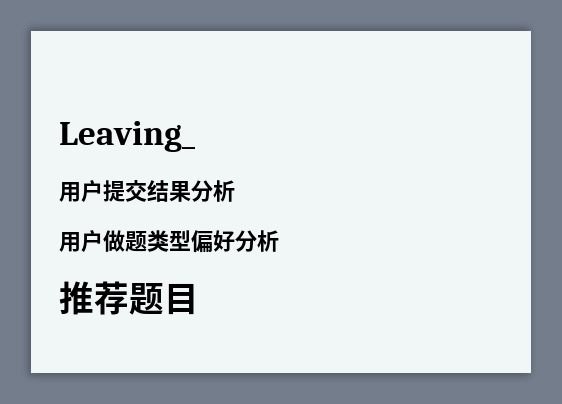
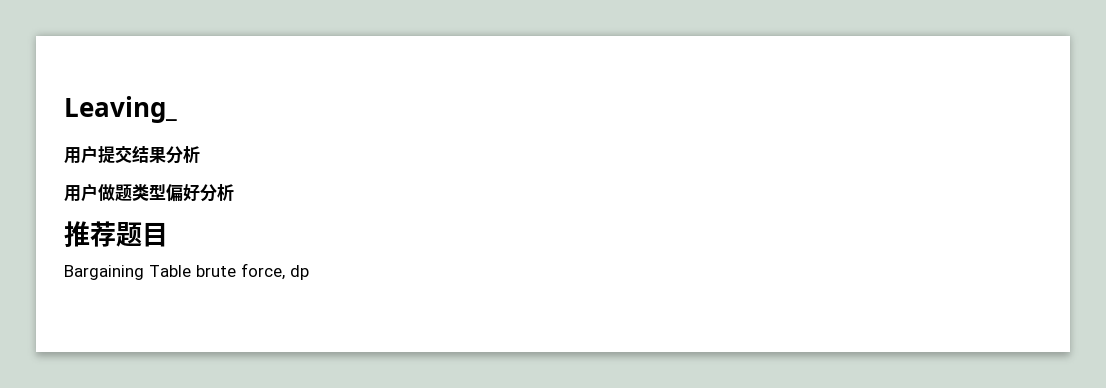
+ Bargaining Table brute force, dp

